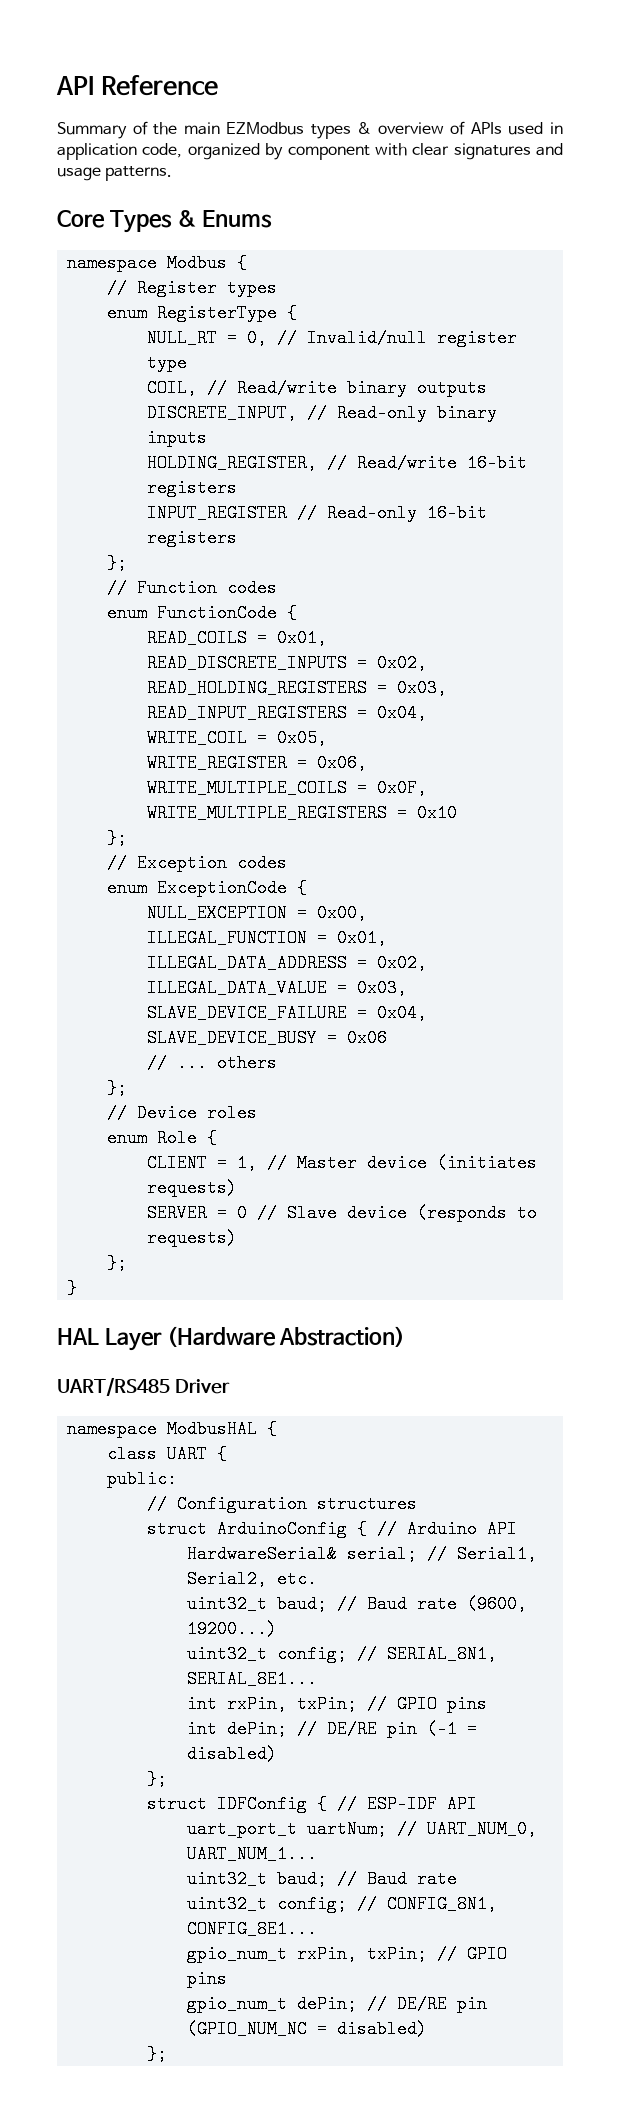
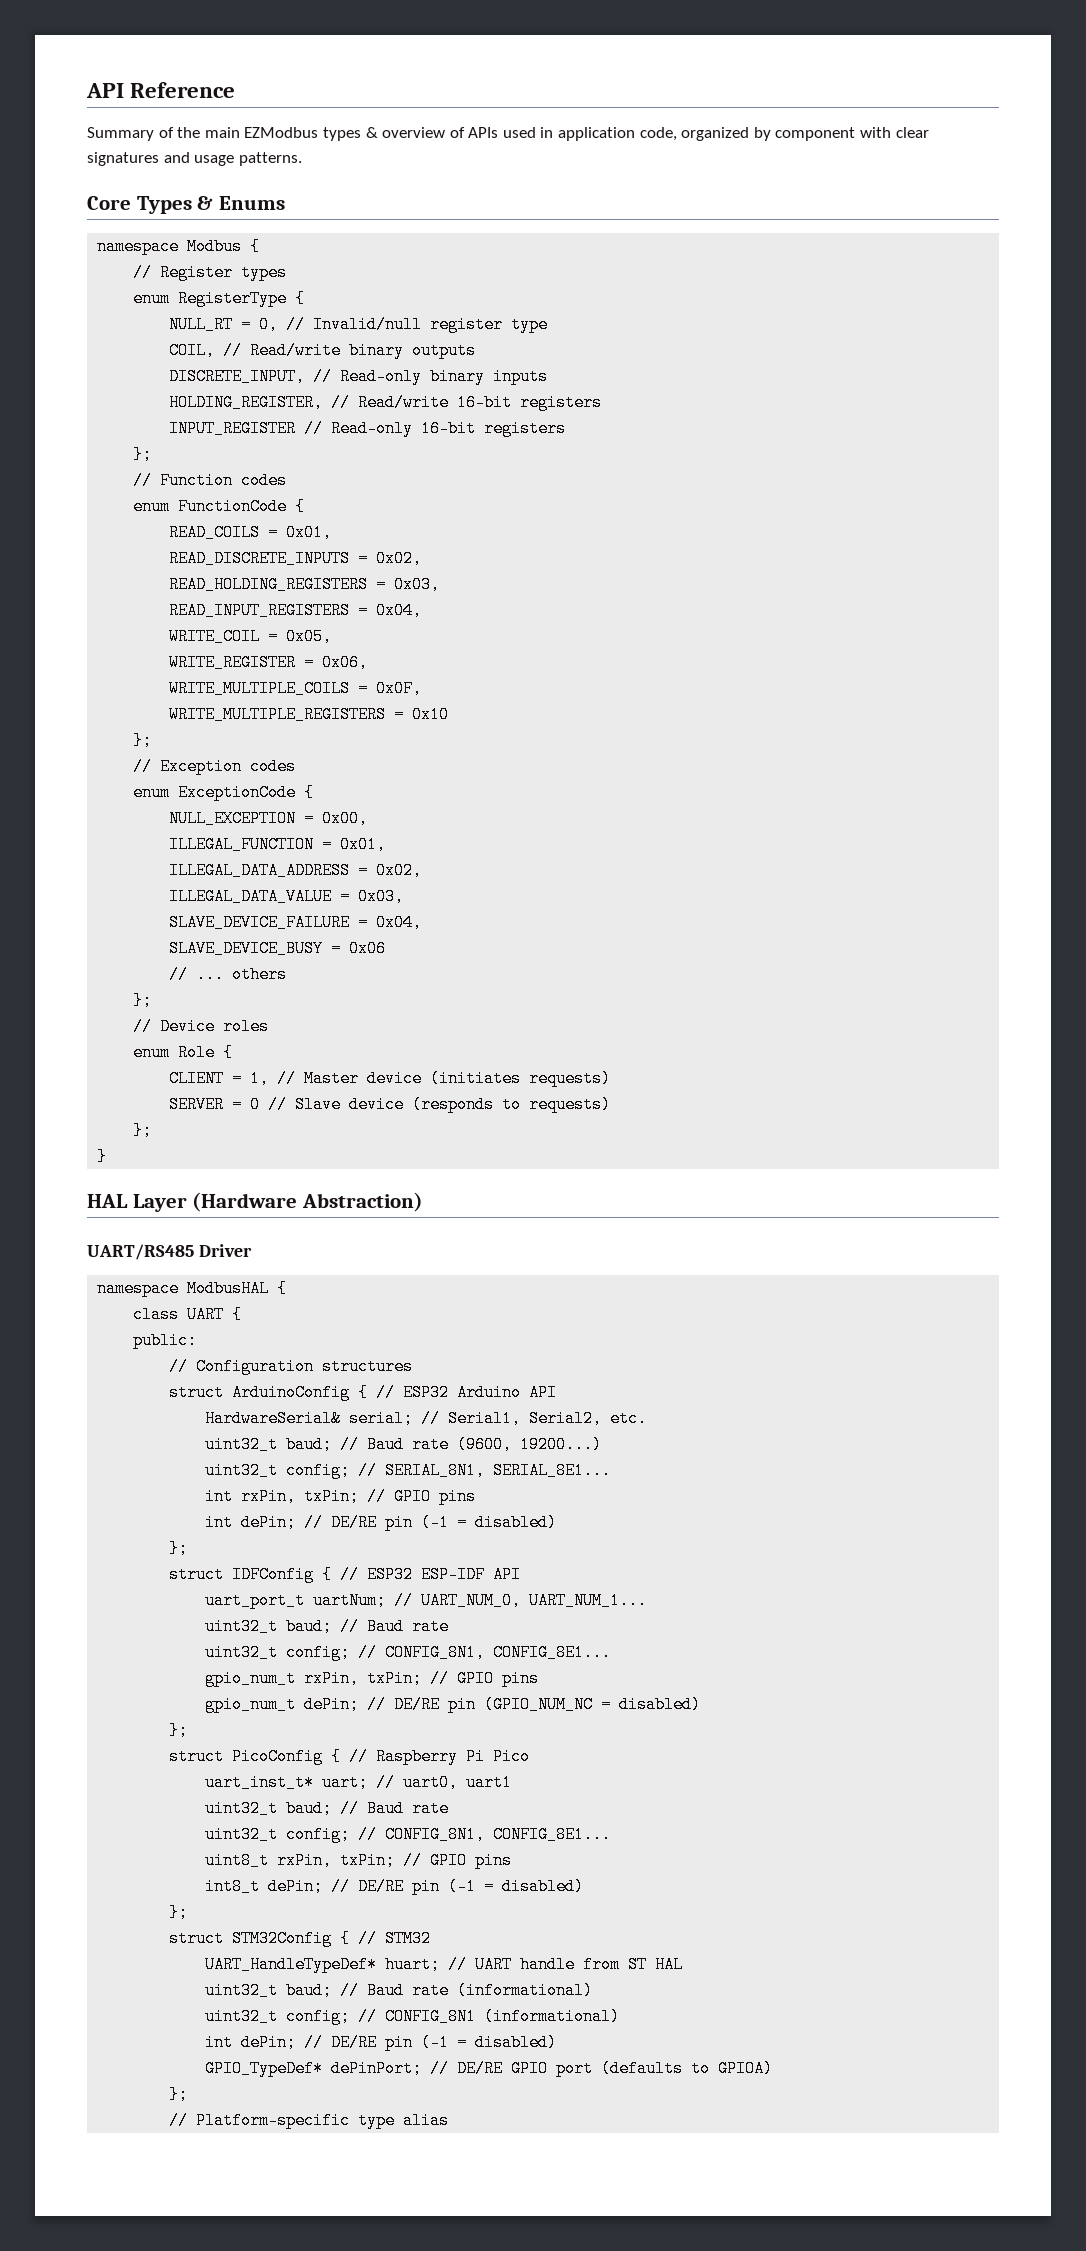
- struct ArduinoConfig { // Arduino API
+ struct ArduinoConfig { // ESP32 Arduino API
- struct IDFConfig { // ESP-IDF API
+ struct IDFConfig { // ESP32 ESP-IDF API
+ struct PicoConfig { // Raspberry Pi Pico
+ uart_inst_t* uart; // uart0, uart1
+ uint32_t baud; // Baud rate
+ uint32_t config; // CONFIG_8N1, CONFIG_8E1...
+ uint8_t rxPin, txPin; // GPIO pins
+ int8_t dePin; // DE/RE pin (-1 = disabled)
+ };
+ struct STM32Config { // STM32
+ UART_HandleTypeDef* huart; // UART handle from ST HAL
+ uint32_t baud; // Baud rate (informational)
+ uint32_t config; // CONFIG_8N1 (informational)
+ int dePin; // DE/RE pin (-1 = disabled)
+ GPIO_TypeDef* dePinPort; // DE/RE GPIO port (defaults to GPIOA)
+ };
+ // Platform-specific type alias

